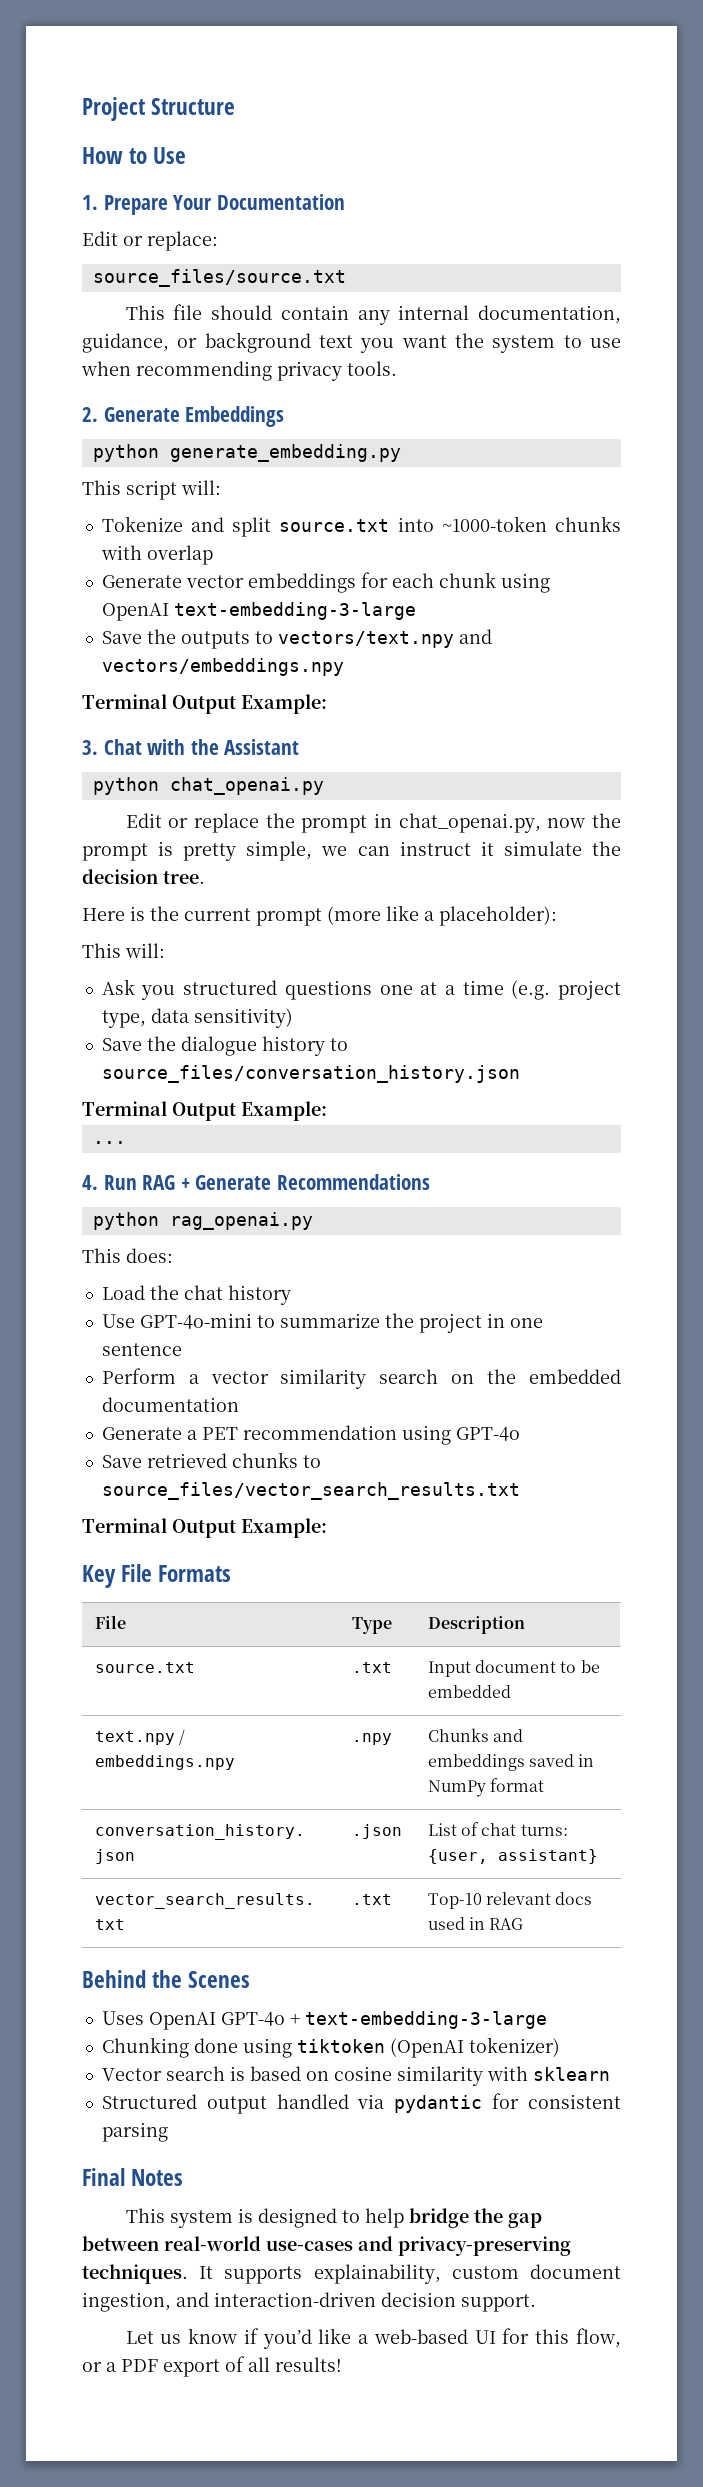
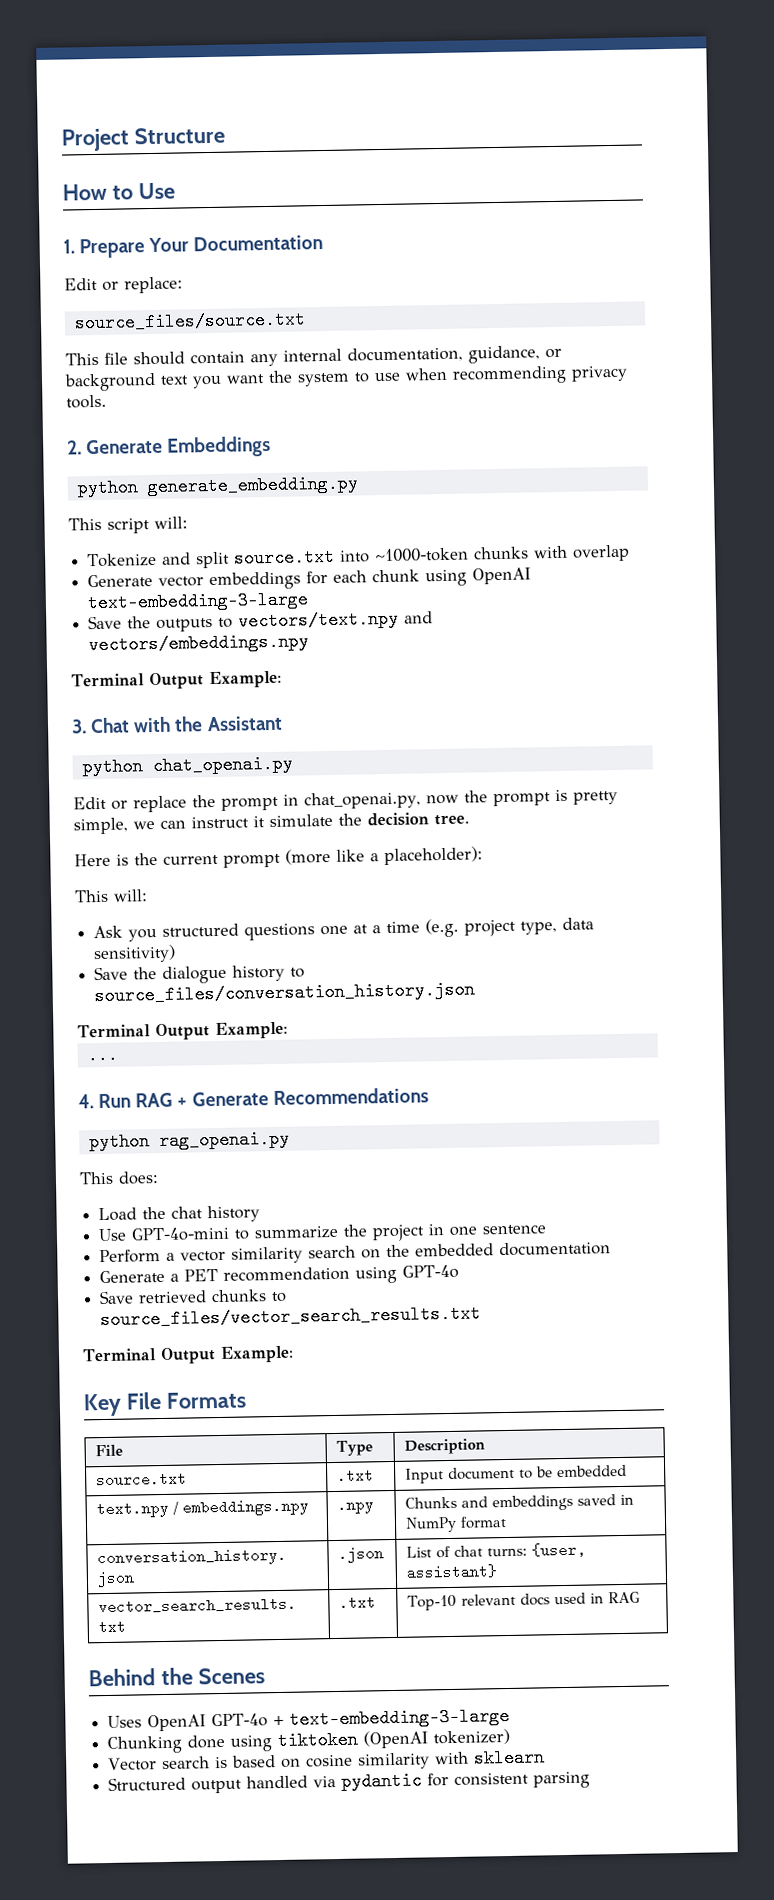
- Final Notes
- This system is designed to help bridge the gap between real-world use-cases and privacy-preserving techniques. It supports explainability, custom document ingestion, and interaction-driven decision support.
- Let us know if you’d like a web-based UI for this flow, or a PDF export of all results!

